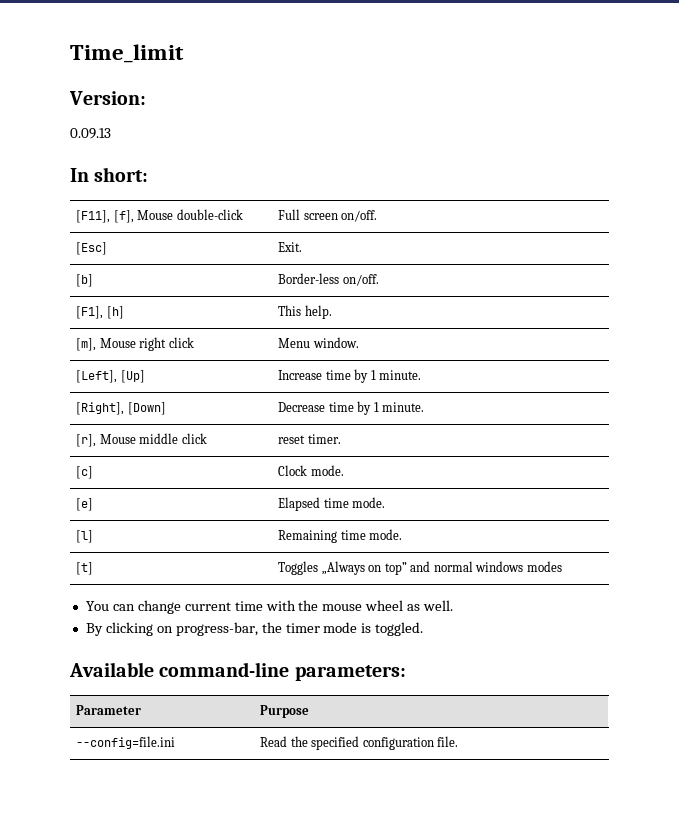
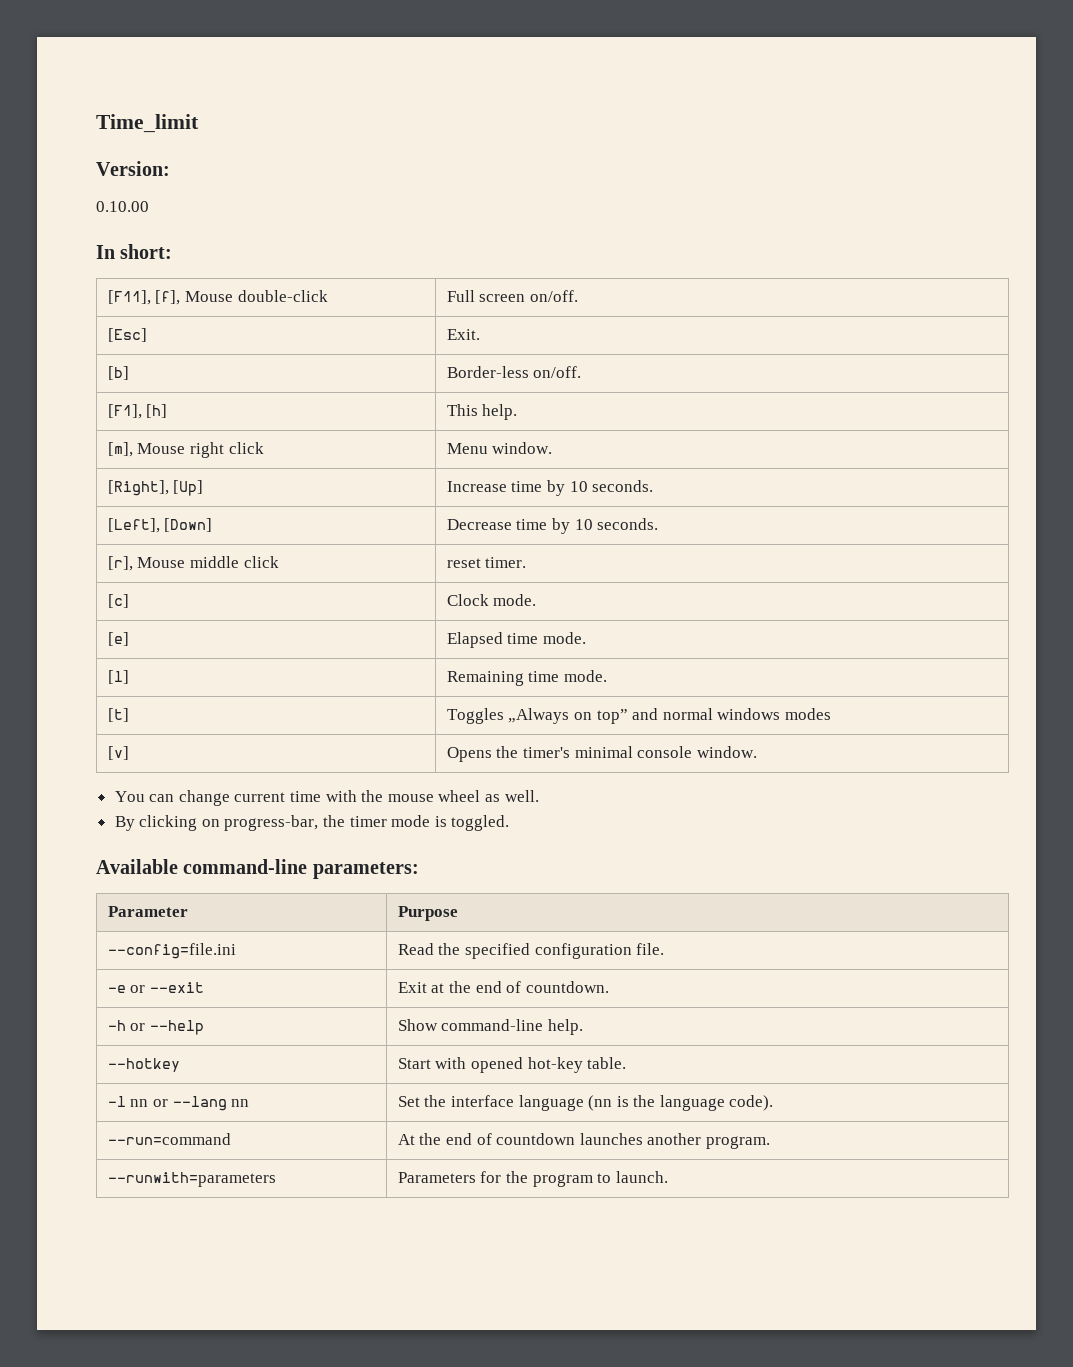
- 0.09.13
+ 0.10.00
- [Left], [Up] | Increase time by 1 minute.
- [Right], [Down] | Decrease time by 1 minute.
+ [Right], [Up] | Increase time by 10 seconds.
+ [Left], [Down] | Decrease time by 10 seconds.
+ [v] | Opens the timer's minimal console window.
+ -e or --exit | Exit at the end of countdown.
+ -h or --help | Show command-line help.
+ --hotkey | Start with opened hot-key table.
+ -l nn or --lang nn | Set the interface language (nn is the language code).
+ --run=command | At the end of countdown launches another program.
+ --runwith=parameters | Parameters for the program to launch.

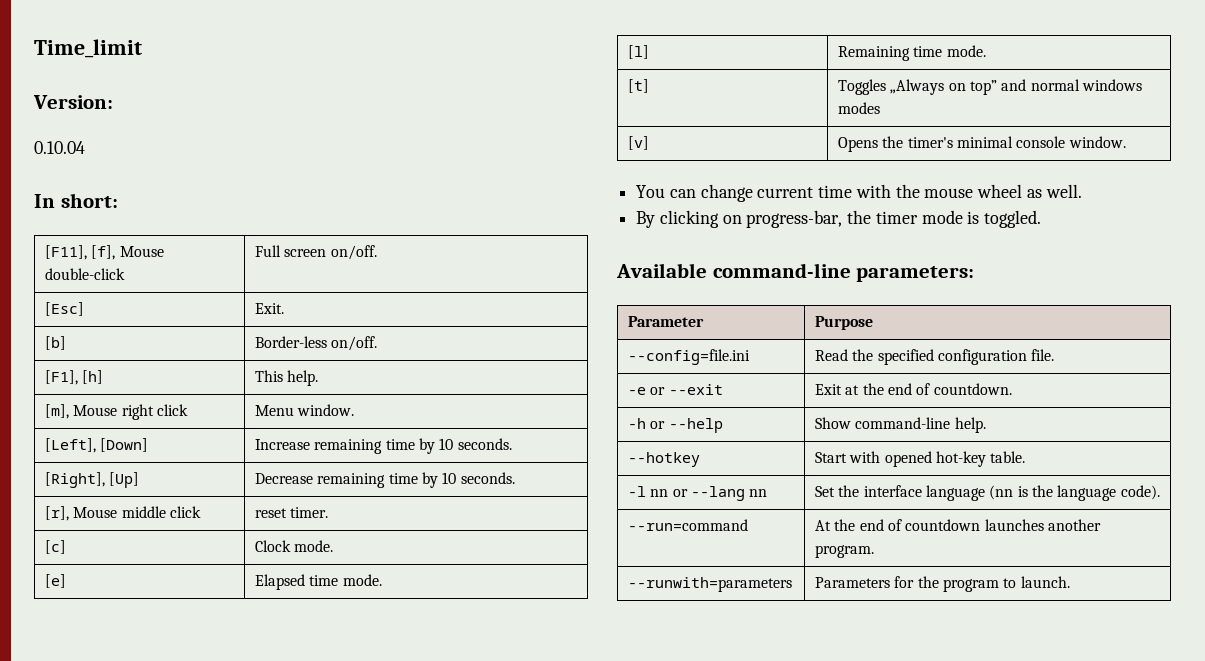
- 0.10.00
+ 0.10.04
- [Right], [Up] | Increase time by 10 seconds.
- [Left], [Down] | Decrease time by 10 seconds.
+ [Left], [Down] | Increase remaining time by 10 seconds.
+ [Right], [Up] | Decrease remaining time by 10 seconds.

